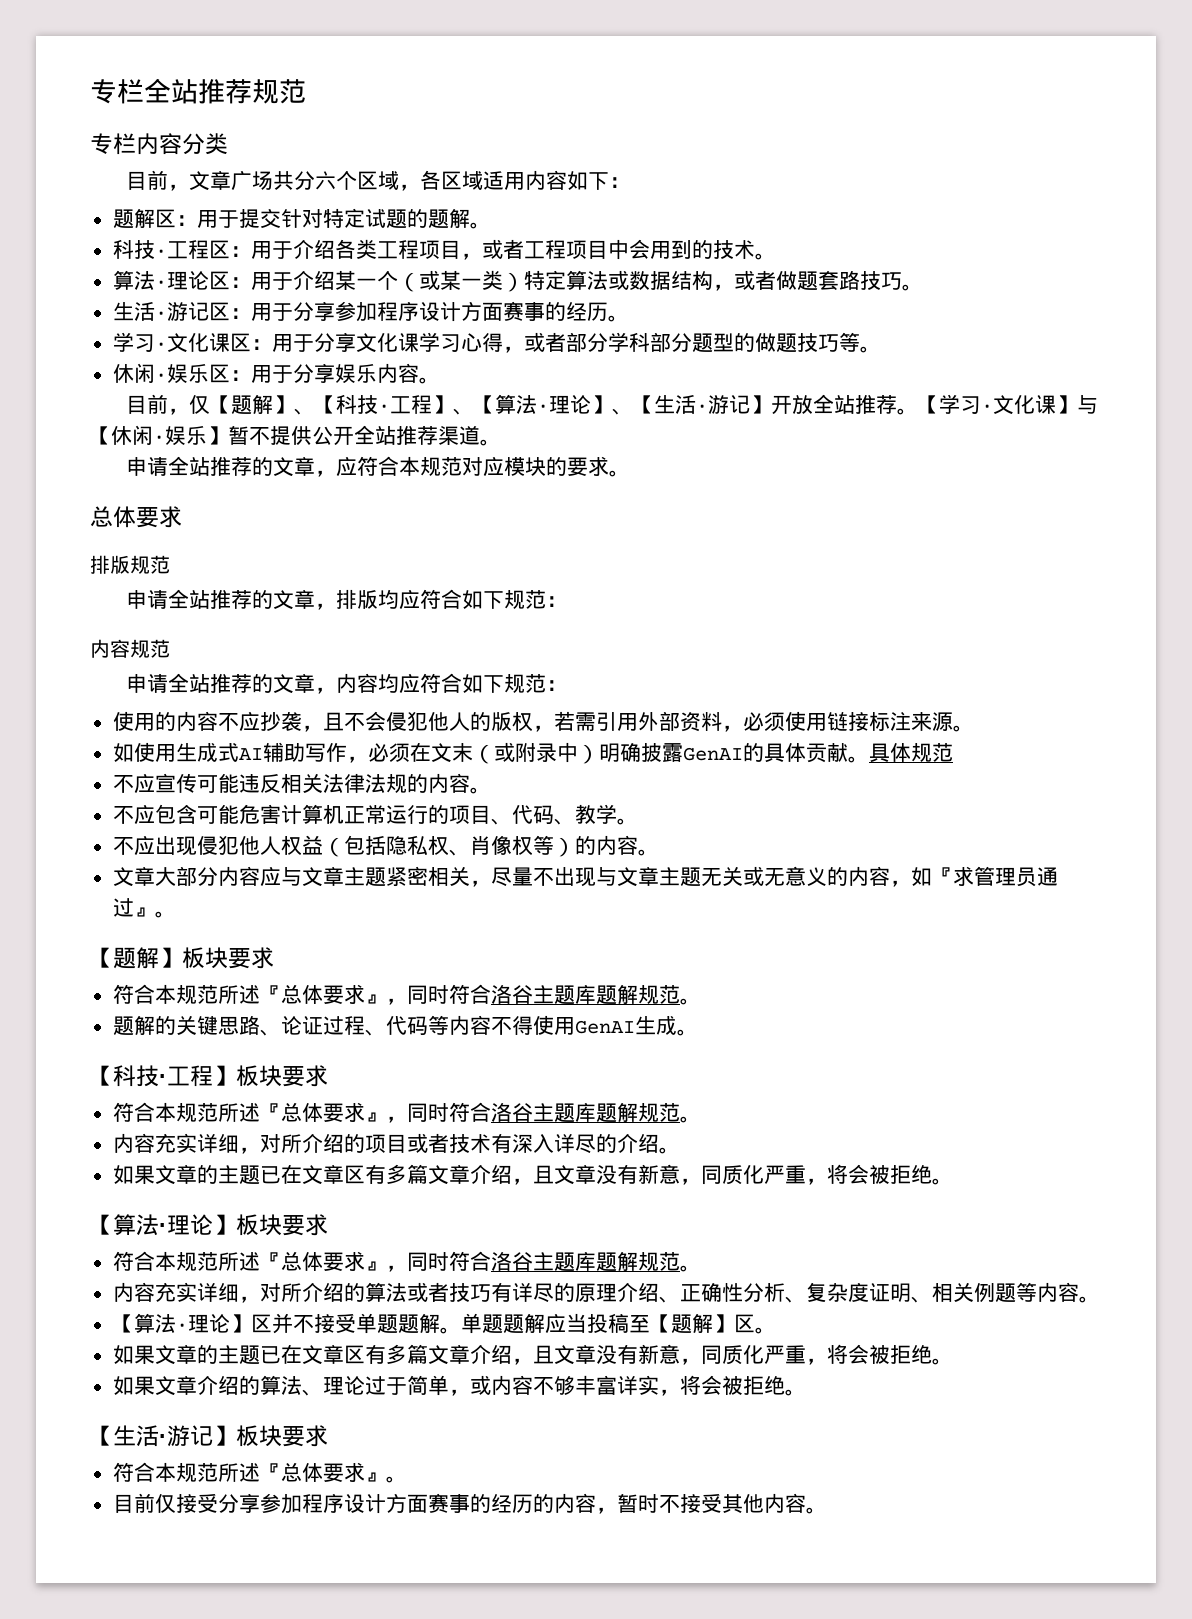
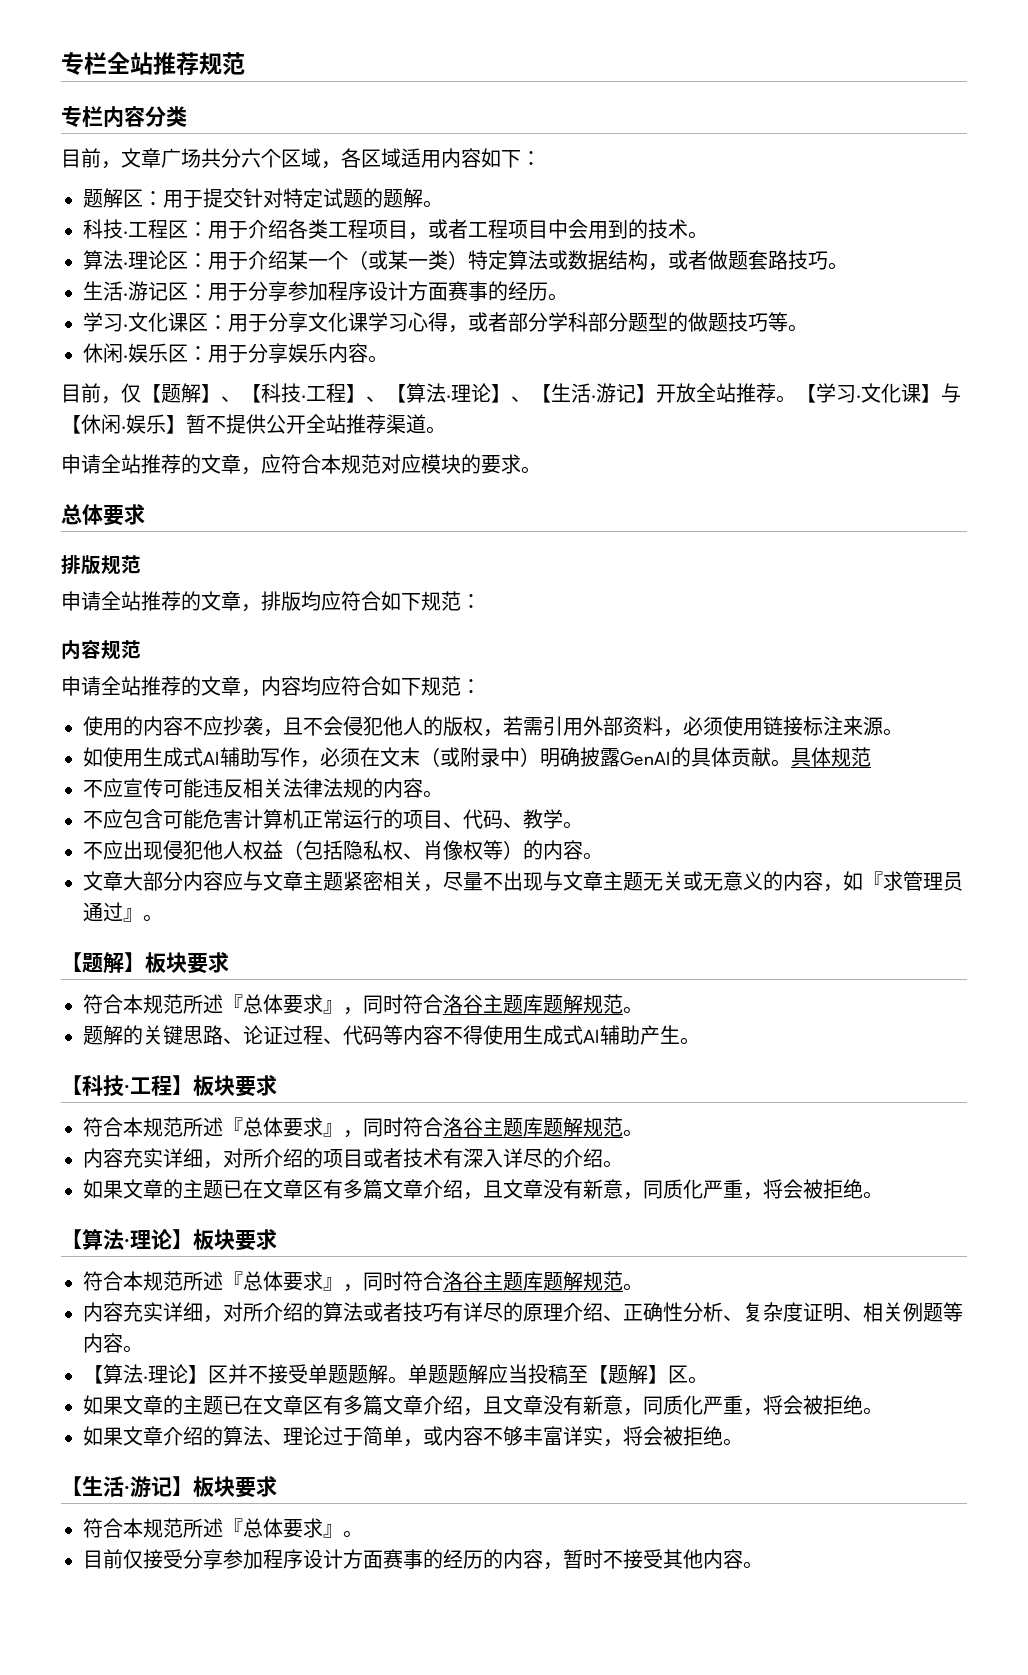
- 题解的关键思路、论证过程、代码等内容不得使用GenAI生成。
+ 题解的关键思路、论证过程、代码等内容不得使用生成式AI辅助产生。

